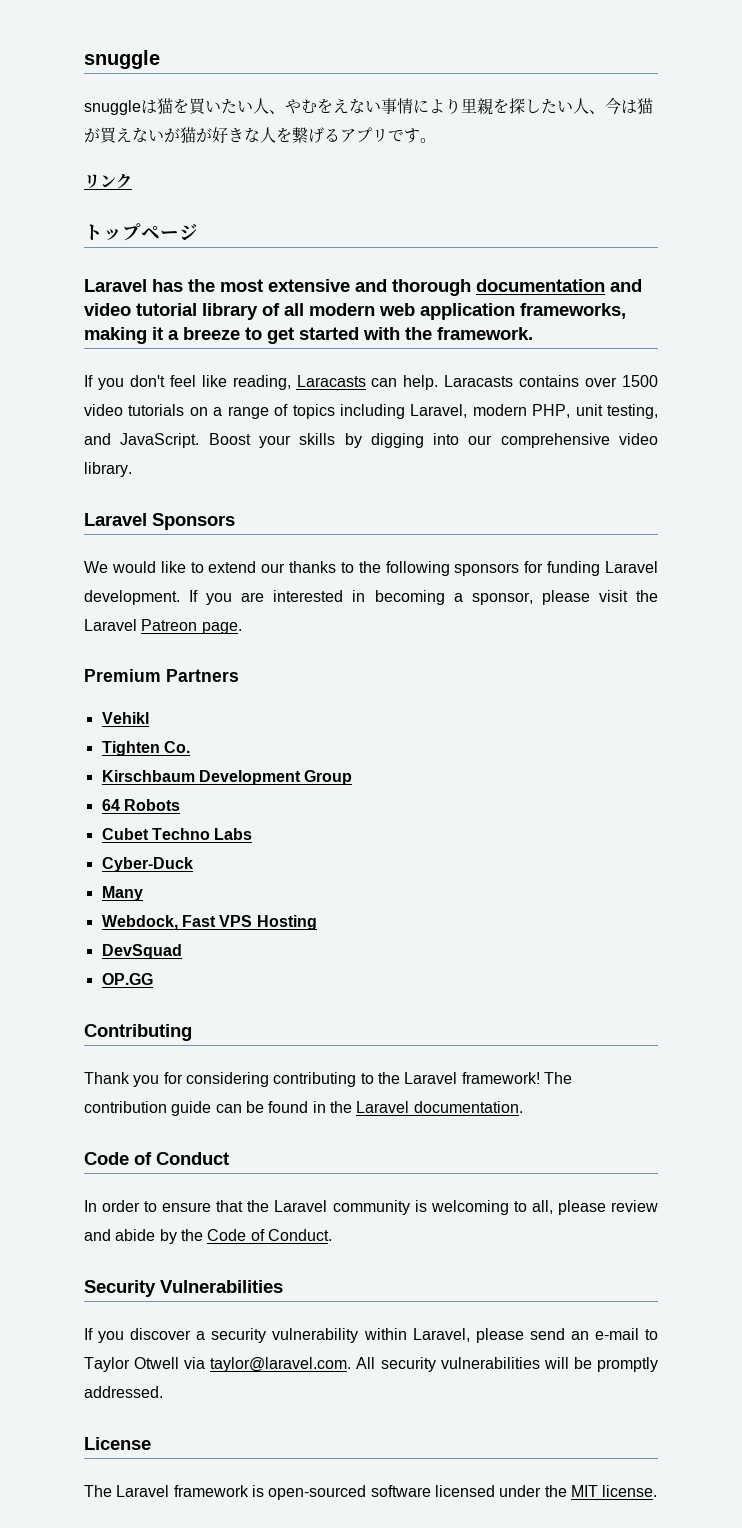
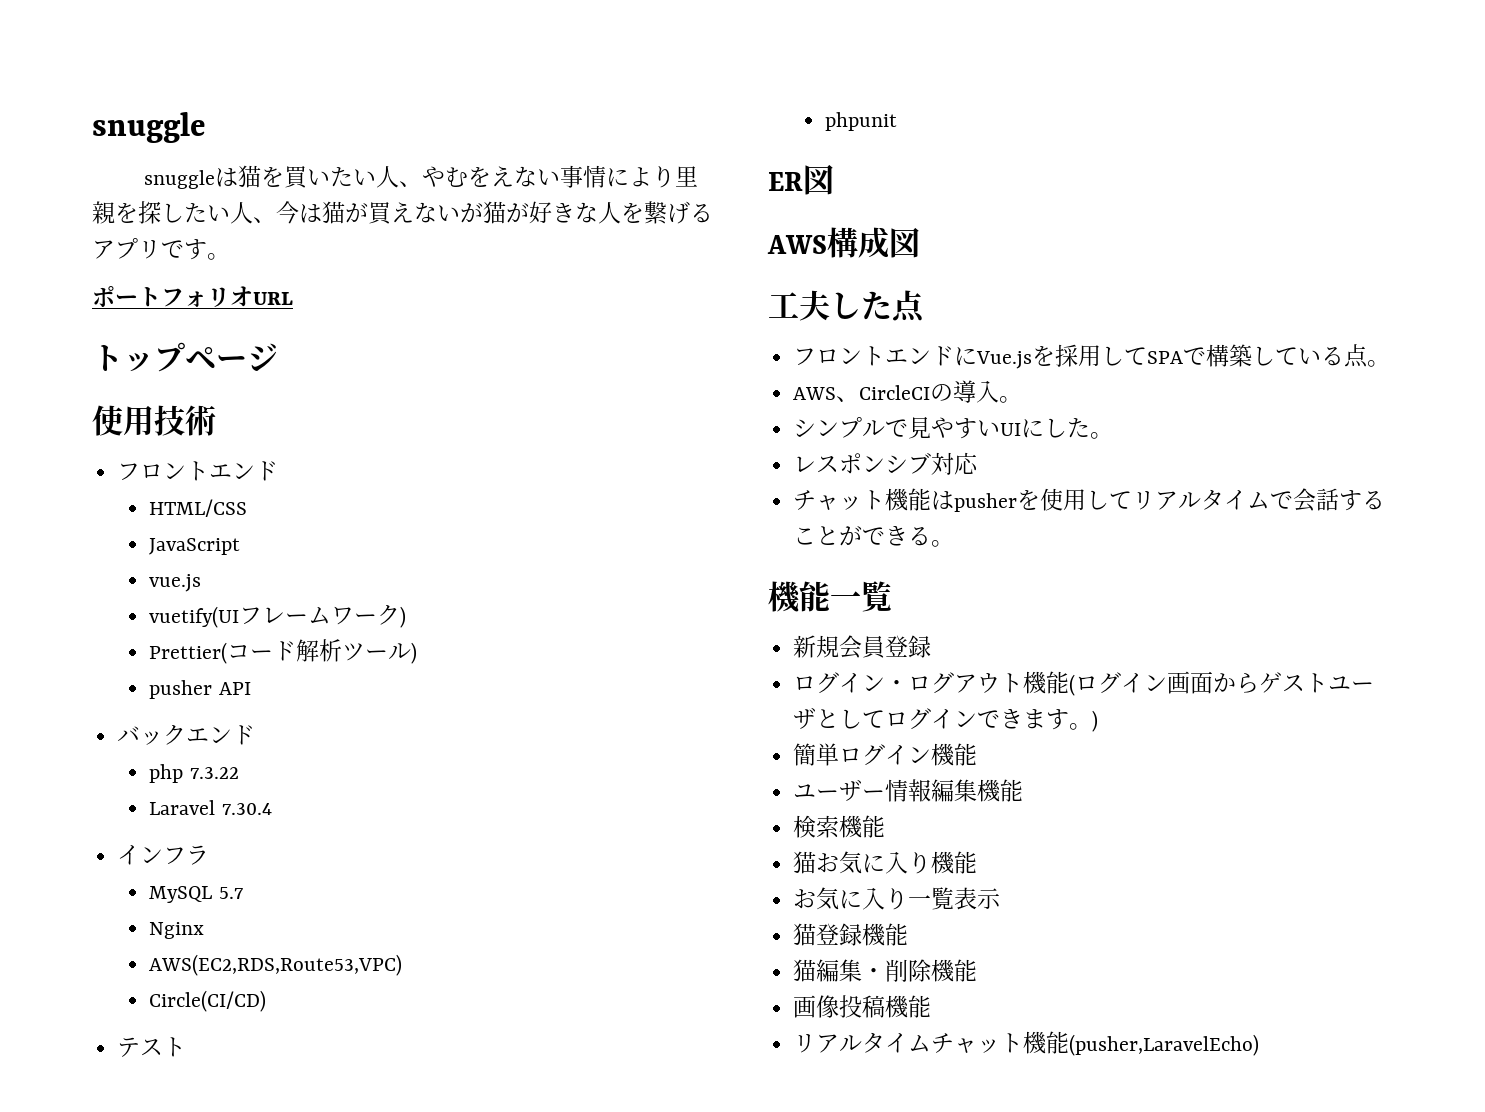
- リンク
+ ポートフォリオURL
- Laravel has the most extensive and thorough documentation and video tutorial library of all modern web application frameworks, making it a breeze to get started with the framework.
- If you don't feel like reading, Laracasts can help. Laracasts contains over 1500 video tutorials on a range of topics including Laravel, modern PHP, unit testing, and JavaScript. Boost your skills by digging into our comprehensive video library.
- Laravel Sponsors
- We would like to extend our thanks to the following sponsors for funding Laravel development. If you are interested in becoming a sponsor, please visit the Laravel Patreon page.
- Premium Partners
- Vehikl
- Tighten Co.
- Kirschbaum Development Group
- 64 Robots
- Cubet Techno Labs
- Cyber-Duck
- Many
- Webdock, Fast VPS Hosting
- DevSquad
- OP.GG
- Contributing
- Thank you for considering contributing to the Laravel framework! The contribution guide can be found in the Laravel documentation.
- Code of Conduct
- In order to ensure that the Laravel community is welcoming to all, please review and abide by the Code of Conduct.
- Security Vulnerabilities
- If you discover a security vulnerability within Laravel, please send an e-mail to Taylor Otwell via taylor@laravel.com. All security vulnerabilities will be promptly addressed.
- License
- The Laravel framework is open-sourced software licensed under the MIT license.
+ 使用技術
+ フロントエンド
+ HTML/CSS
+ JavaScript
+ vue.js
+ vuetify(UIフレームワーク)
+ Prettier(コード解析ツール)
+ pusher API
+ バックエンド
+ php 7.3.22
+ Laravel 7.30.4
+ インフラ
+ MySQL 5.7
+ Nginx
+ AWS(EC2,RDS,Route53,VPC)
+ Circle(CI/CD)
+ テスト
+ phpunit
+ ER図
+ AWS構成図
+ 工夫した点
+ フロントエンドにVue.jsを採用してSPAで構築している点。
+ AWS、CircleCIの導入。
+ シンプルで見やすいUIにした。
+ レスポンシブ対応
+ チャット機能はpusherを使用してリアルタイムで会話することができる。
+ 機能一覧
+ 新規会員登録
+ ログイン・ログアウト機能(ログイン画面からゲストユーザとしてログインできます。)
+ 簡単ログイン機能
+ ユーザー情報編集機能
+ 検索機能
+ 猫お気に入り機能
+ お気に入り一覧表示
+ 猫登録機能
+ 猫編集・削除機能
+ 画像投稿機能
+ リアルタイムチャット機能(pusher,LaravelEcho)

